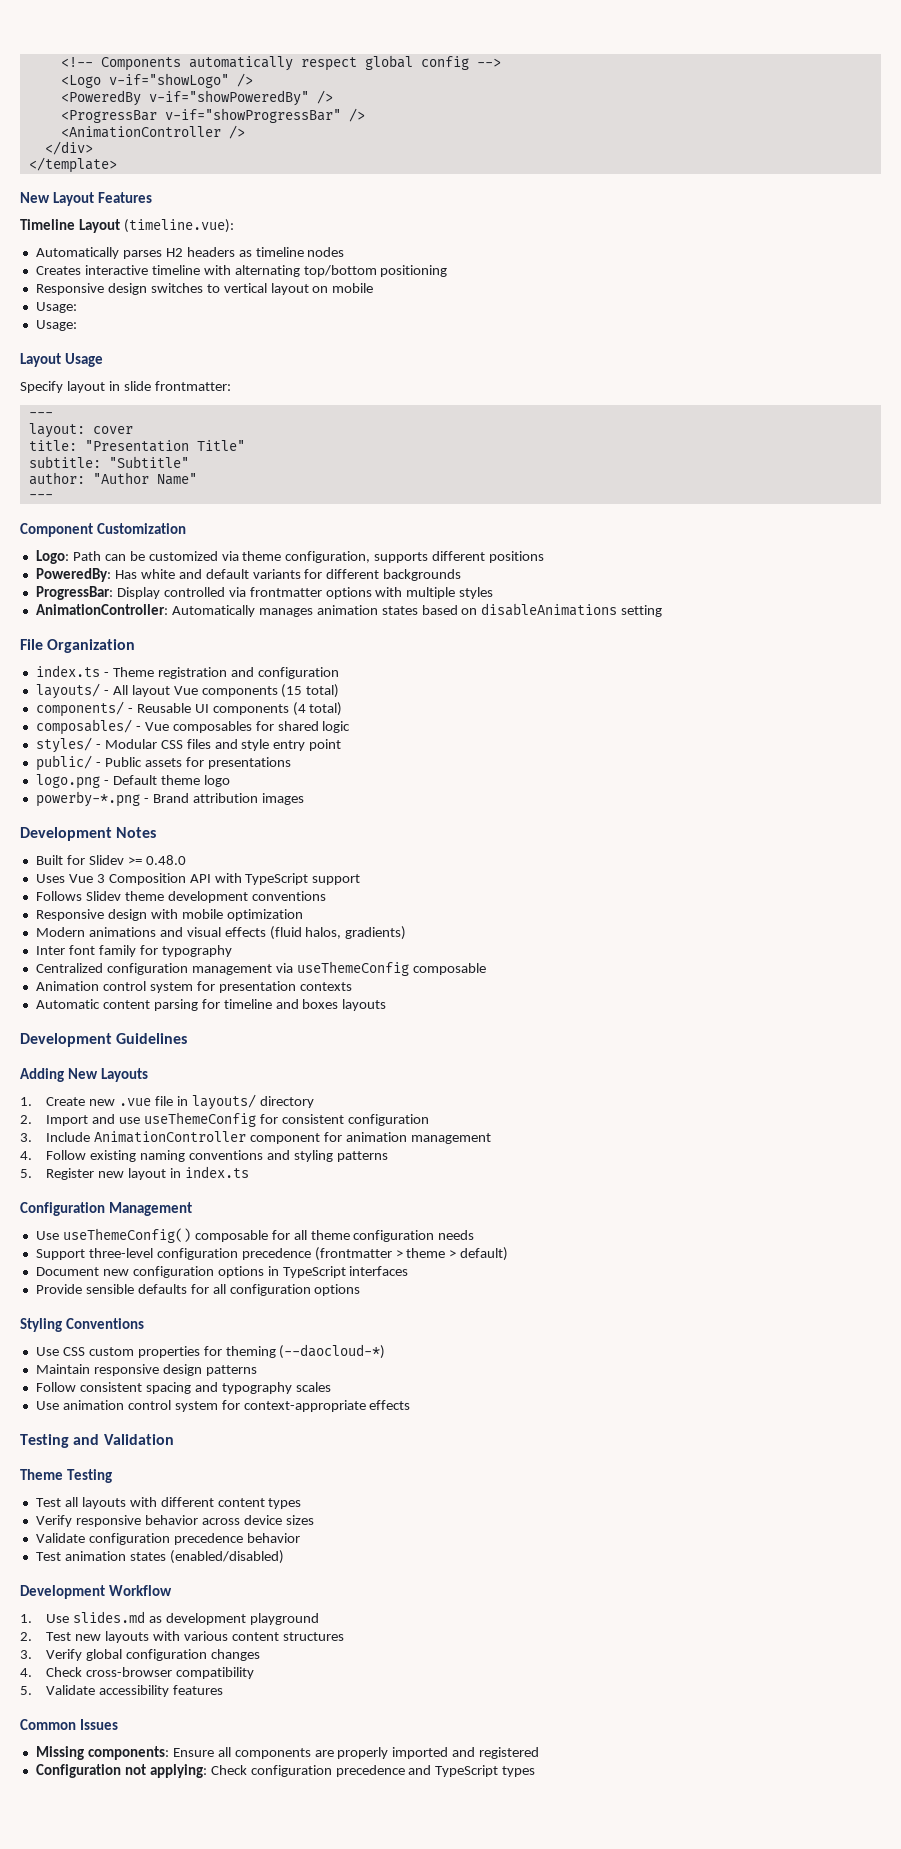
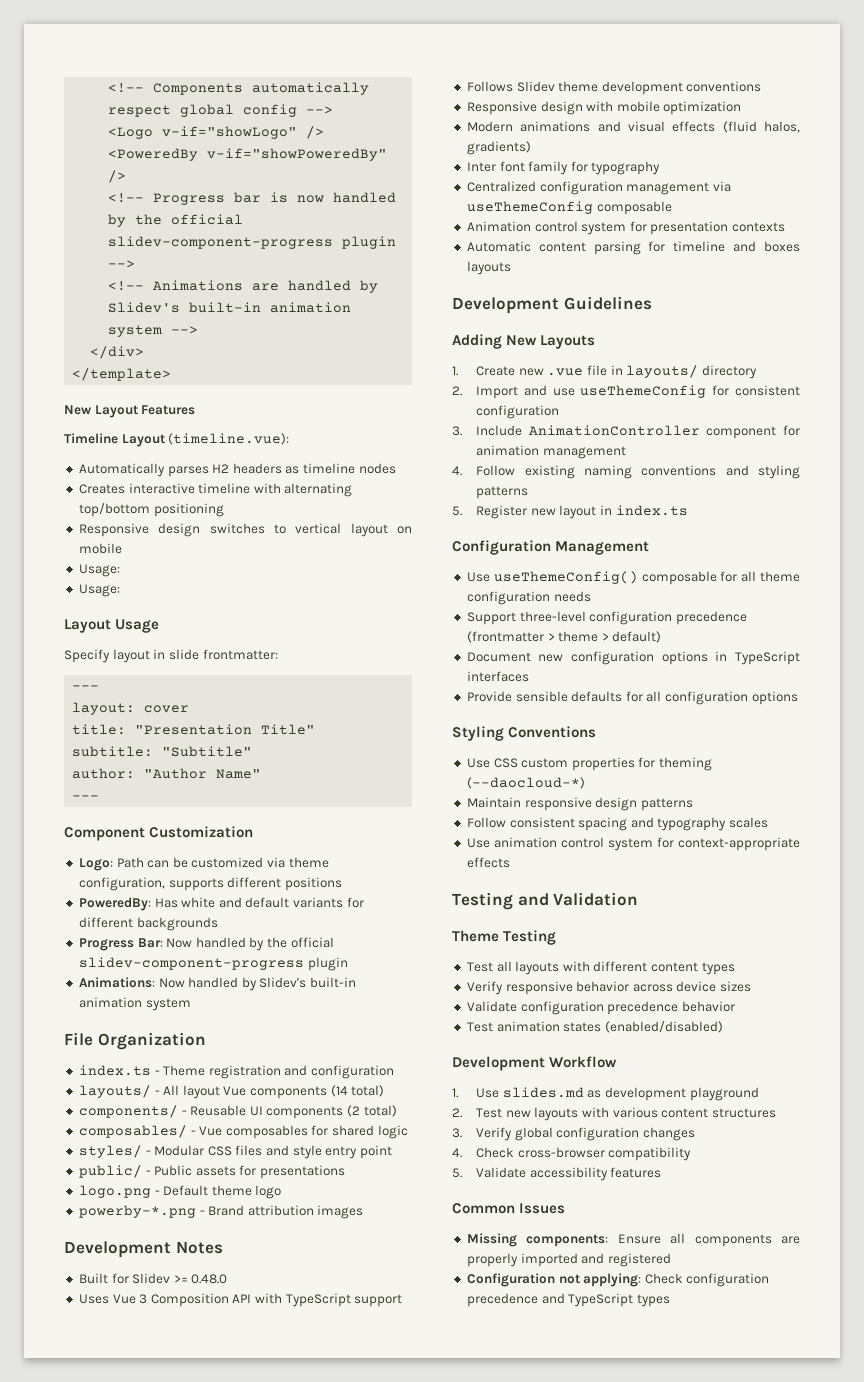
- <ProgressBar v-if="showProgressBar" />
- <AnimationController />
+ <!-- Progress bar is now handled by the official slidev-component-progress plugin -->
+ <!-- Animations are handled by Slidev's built-in animation system -->
- ProgressBar: Display controlled via frontmatter options with multiple styles
- AnimationController: Automatically manages animation states based on disableAnimations setting
+ Progress Bar: Now handled by the official slidev-component-progress plugin
+ Animations: Now handled by Slidev's built-in animation system
- layouts/ - All layout Vue components (15 total)
+ layouts/ - All layout Vue components (14 total)
- components/ - Reusable UI components (4 total)
+ components/ - Reusable UI components (2 total)

